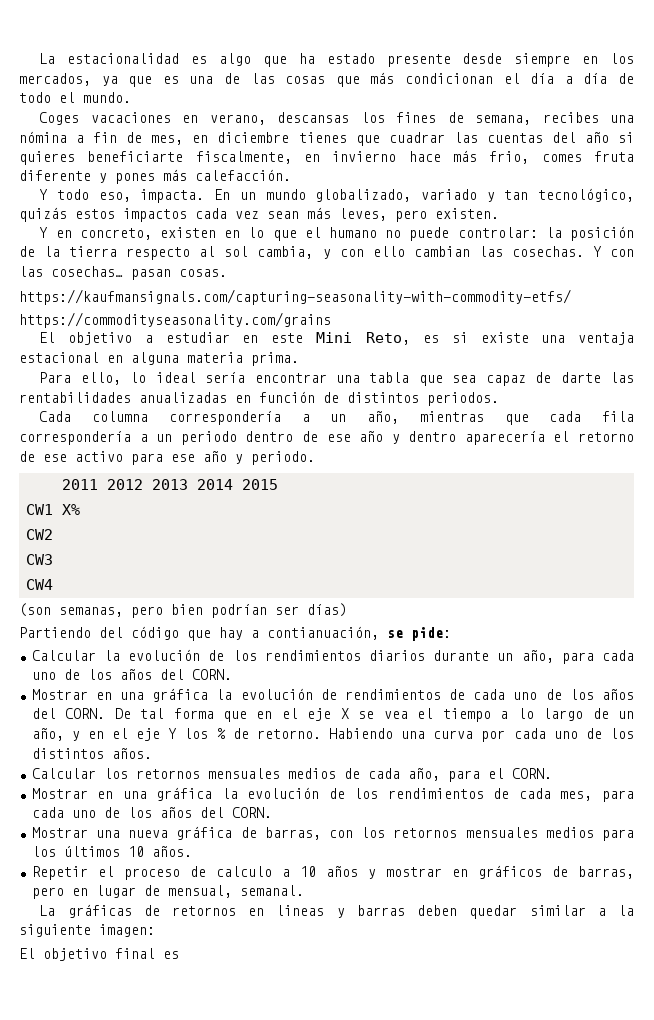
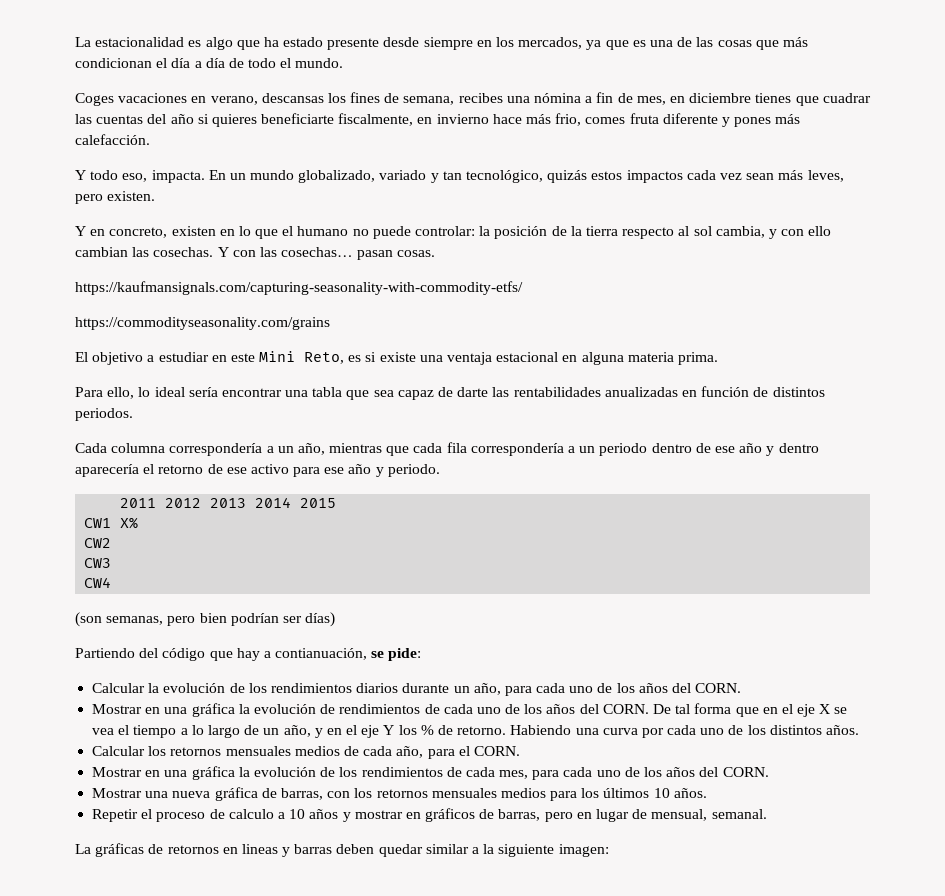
- El objetivo final es

